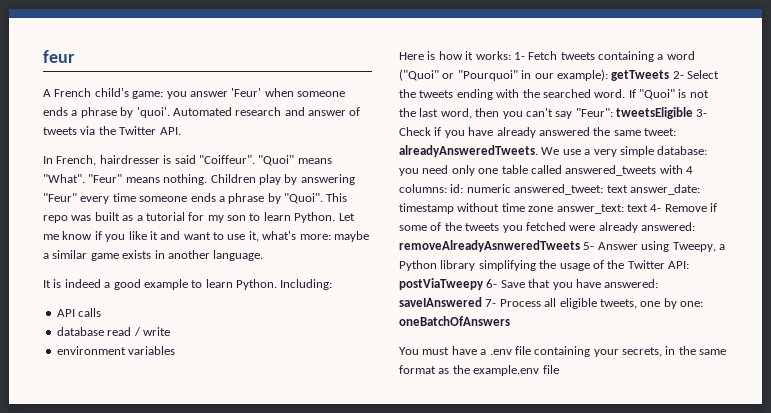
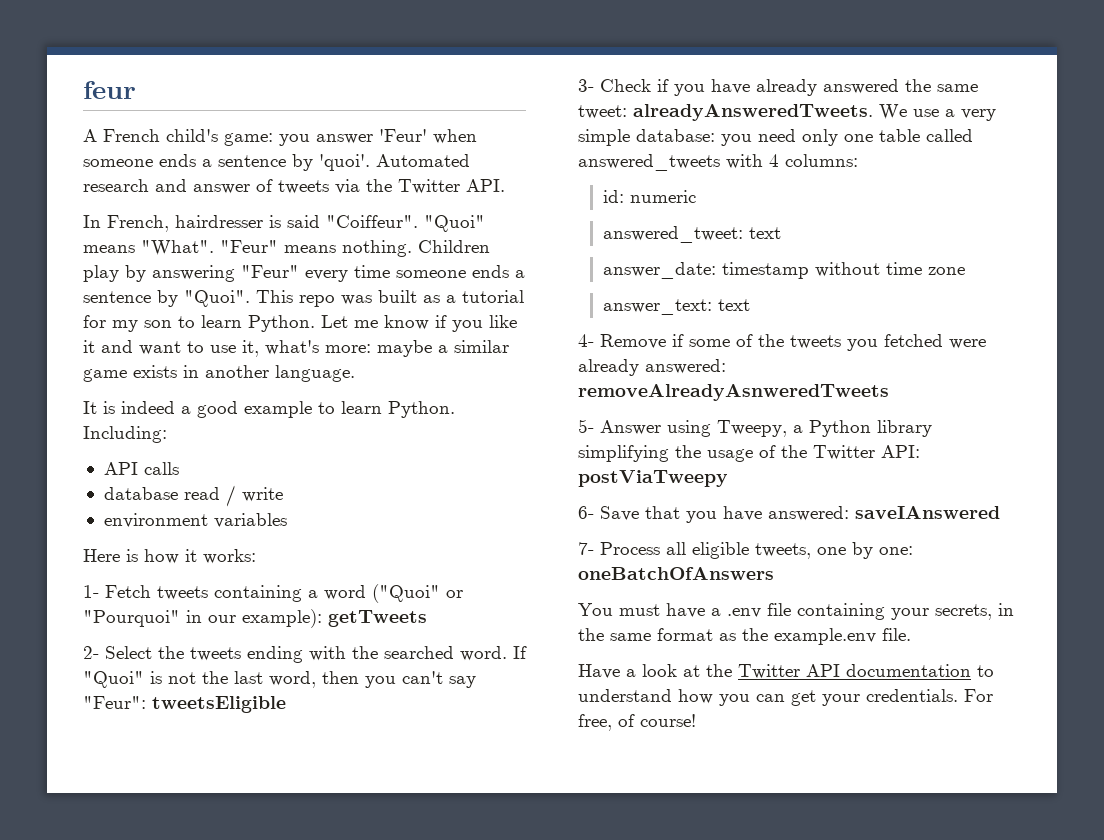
- A French child's game: you answer 'Feur' when someone ends a phrase by 'quoi'.
+ A French child's game: you answer 'Feur' when someone ends a sentence by 'quoi'.
- Children play by answering "Feur" every time someone ends a phrase by "Quoi".
+ Children play by answering "Feur" every time someone ends a sentence by "Quoi".
- Here is how it works: 1- Fetch tweets containing a word ("Quoi" or "Pourquoi" in our example): getTweets 2- Select the tweets ending with the searched word.
+ Here is how it works:
+ 1- Fetch tweets containing a word ("Quoi" or "Pourquoi" in our example): getTweets
+ 2- Select the tweets ending with the searched word.
- If "Quoi" is not the last word, then you can't say "Feur": tweetsEligible 3- Check if you have already answered the same tweet: alreadyAnsweredTweets.
+ If "Quoi" is not the last word, then you can't say "Feur": tweetsEligible
+ 3- Check if you have already answered the same tweet: alreadyAnsweredTweets.
- you need only one table called answered_tweets with 4 columns: id:
+ you need only one table called answered_tweets with 4 columns:
+ id:
- numeric answered_tweet: text answer_date:
+ numeric
+ answered_tweet: text
+ answer_date:
- timestamp without time zone answer_text: text 4- Remove if some of the tweets you fetched were already answered:
+ timestamp without time zone
+ answer_text: text
+ 4- Remove if some of the tweets you fetched were already answered:
- removeAlreadyAsnweredTweets 5- Answer using Tweepy, a Python library simplifying the usage of the Twitter API:
+ removeAlreadyAsnweredTweets
+ 5- Answer using Tweepy, a Python library simplifying the usage of the Twitter API:
- postViaTweepy 6- Save that you have answered:
+ postViaTweepy
+ 6- Save that you have answered:
- saveIAnswered 7- Process all eligible tweets, one by one:
+ saveIAnswered
+ 7- Process all eligible tweets, one by one:
- You must have a .env file containing your secrets, in the same format as the example.env file
+ You must have a .env file containing your secrets, in the same format as the example.env file.
+ Have a look at the Twitter API documentation to understand how you can get your credentials. For free, of course!

